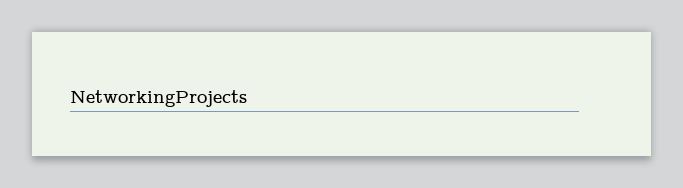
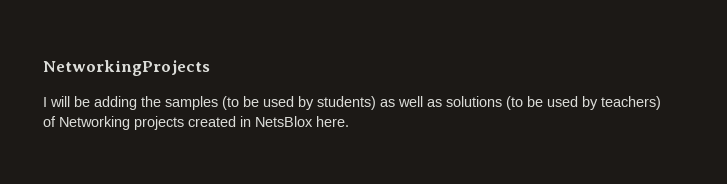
+ I will be adding the samples (to be used by students) as well as solutions (to be used by teachers) of Networking projects created in NetsBlox here.

